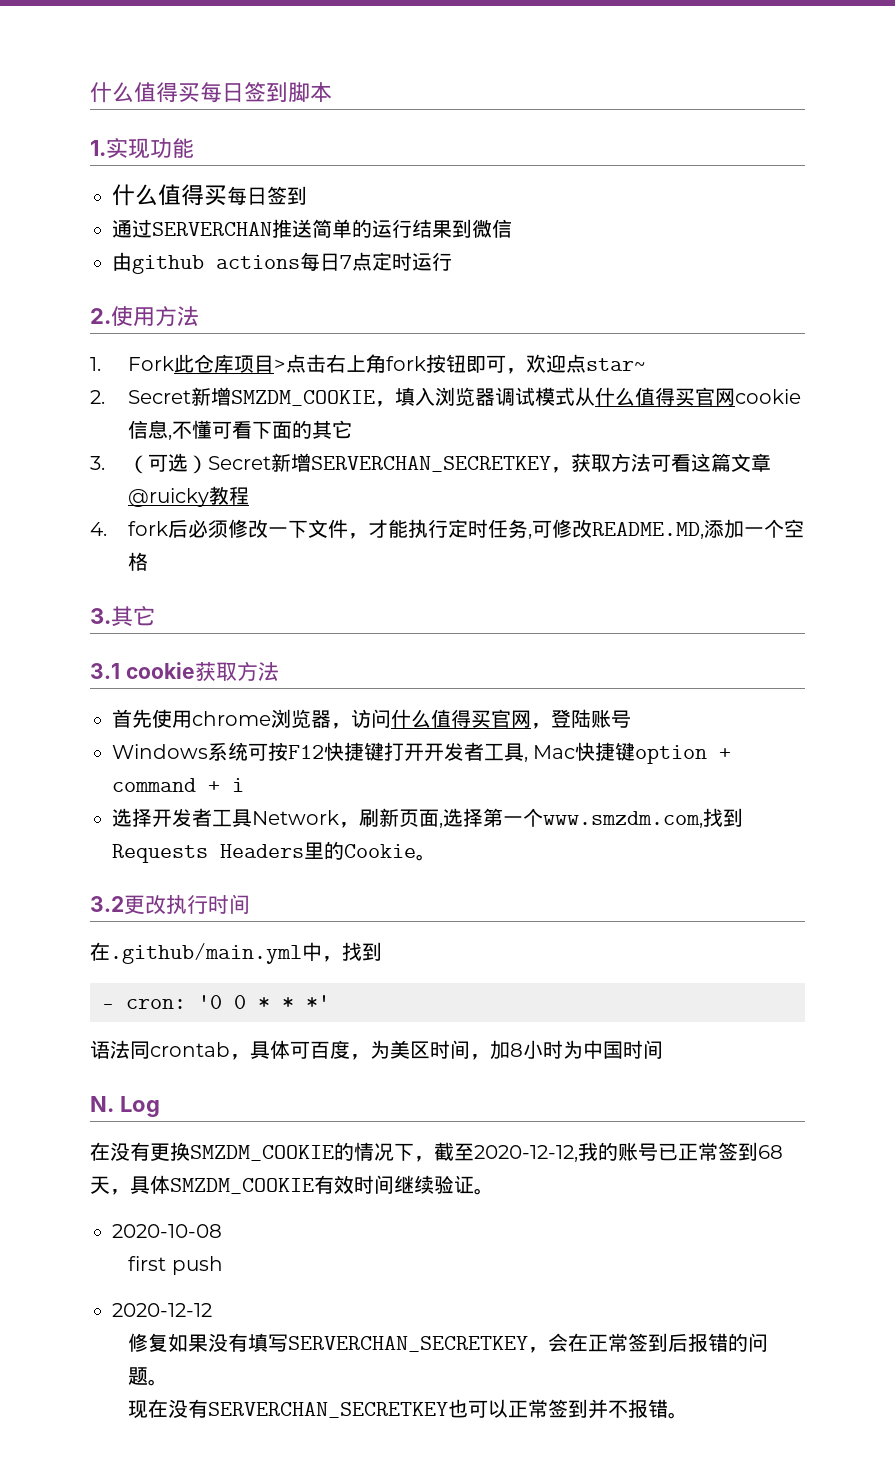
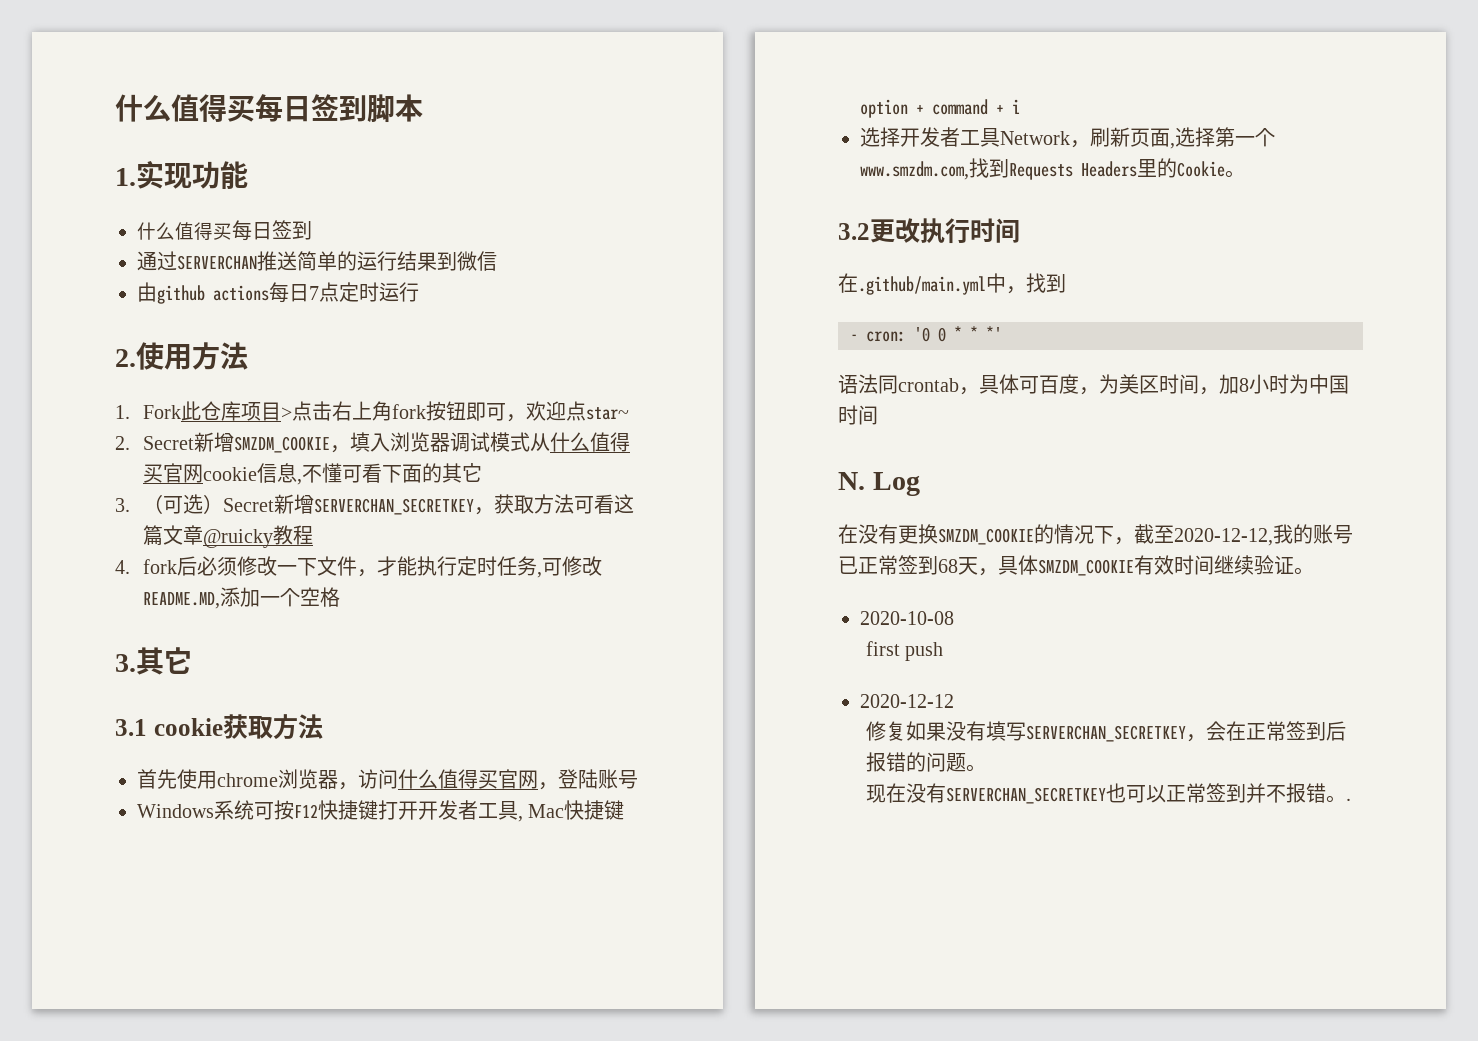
- 现在没有SERVERCHAN_SECRETKEY也可以正常签到并不报错。
+ 现在没有SERVERCHAN_SECRETKEY也可以正常签到并不报错。.

